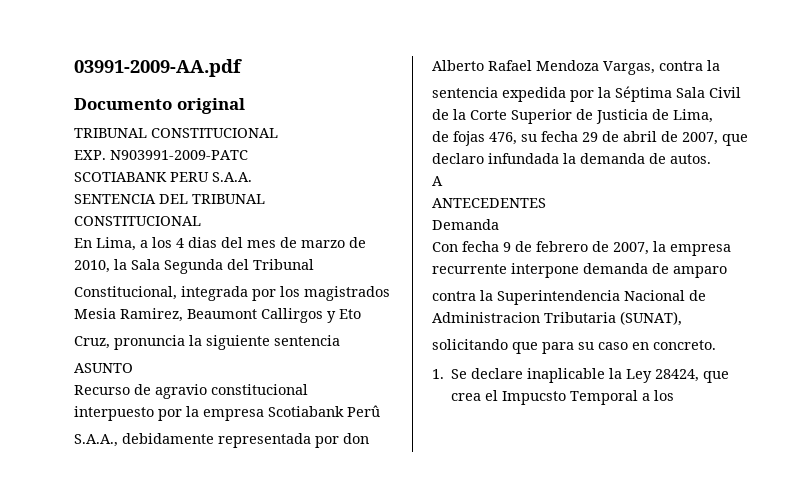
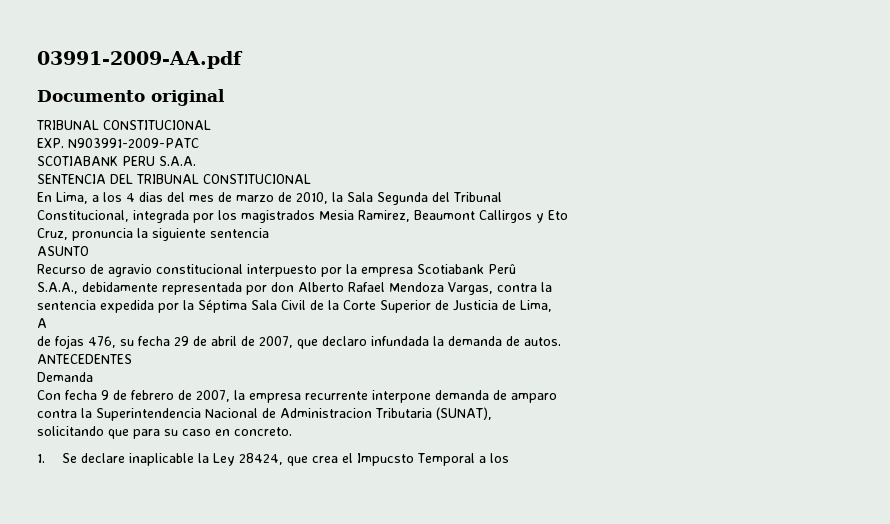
+ A
- A

